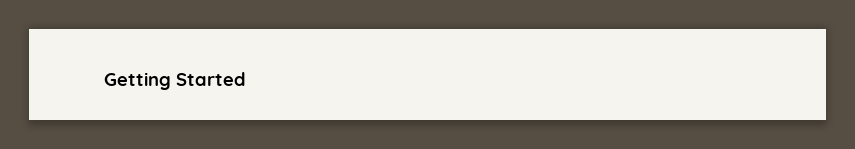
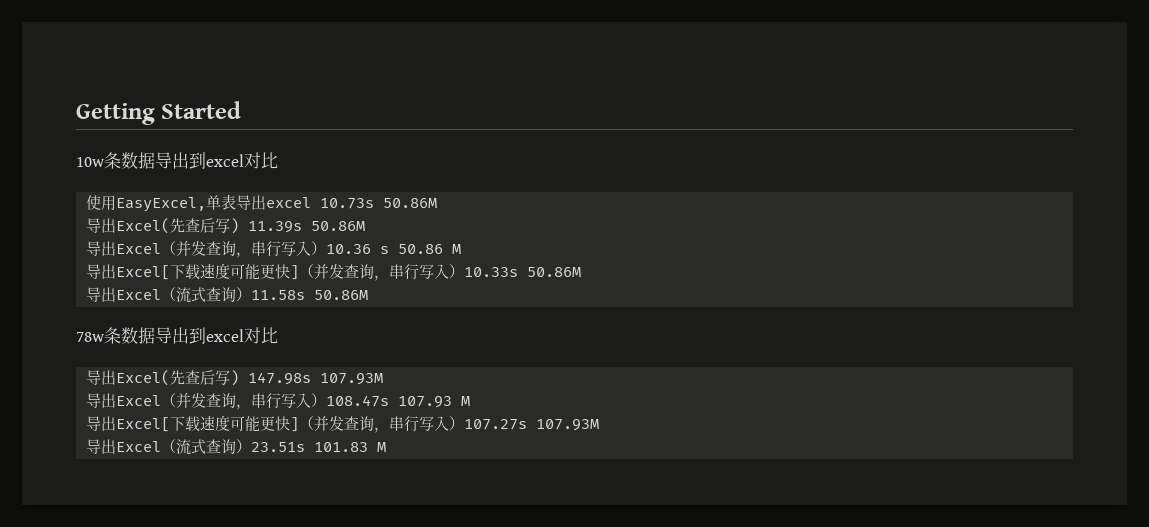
+ 10w条数据导出到excel对比
+ 使用EasyExcel,单表导出excel 10.73s 50.86M
+ 导出Excel(先查后写) 11.39s 50.86M
+ 导出Excel（并发查询，串行写入）10.36 s 50.86 M
+ 导出Excel[下载速度可能更快]（并发查询，串行写入）10.33s 50.86M
+ 导出Excel（流式查询）11.58s 50.86M
+ 78w条数据导出到excel对比
+ 导出Excel(先查后写) 147.98s 107.93M
+ 导出Excel（并发查询，串行写入）108.47s 107.93 M
+ 导出Excel[下载速度可能更快]（并发查询，串行写入）107.27s 107.93M
+ 导出Excel（流式查询）23.51s 101.83 M

